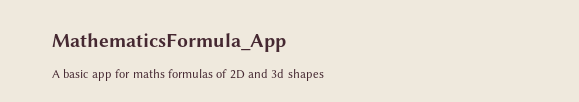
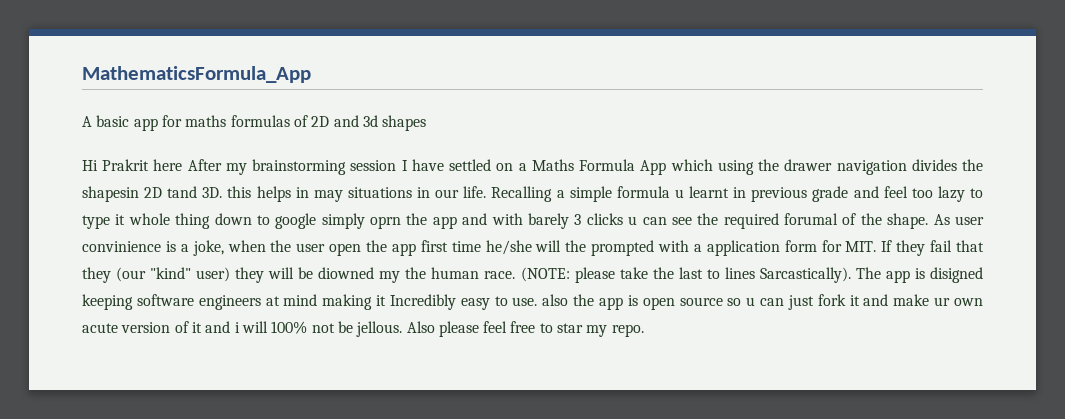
+ Hi Prakrit here After my brainstorming session I have settled on a Maths Formula App which using the drawer navigation divides the shapesin 2D tand 3D. this helps in may situations in our life. Recalling a simple formula u learnt in previous grade and feel too lazy to type it whole thing down to google simply oprn the app and with barely 3 clicks u can see the required forumal of the shape. As user convinience is a joke, when the user open the app first time he/she will the prompted with a application form for MIT. If they fail that they (our "kind" user) they will be diowned my the human race. (NOTE: please take the last to lines Sarcastically). The app is disigned keeping software engineers at mind making it Incredibly easy to use. also the app is open source so u can just fork it and make ur own acute version of it and i will 100% not be jellous. Also please feel free to star my repo.

